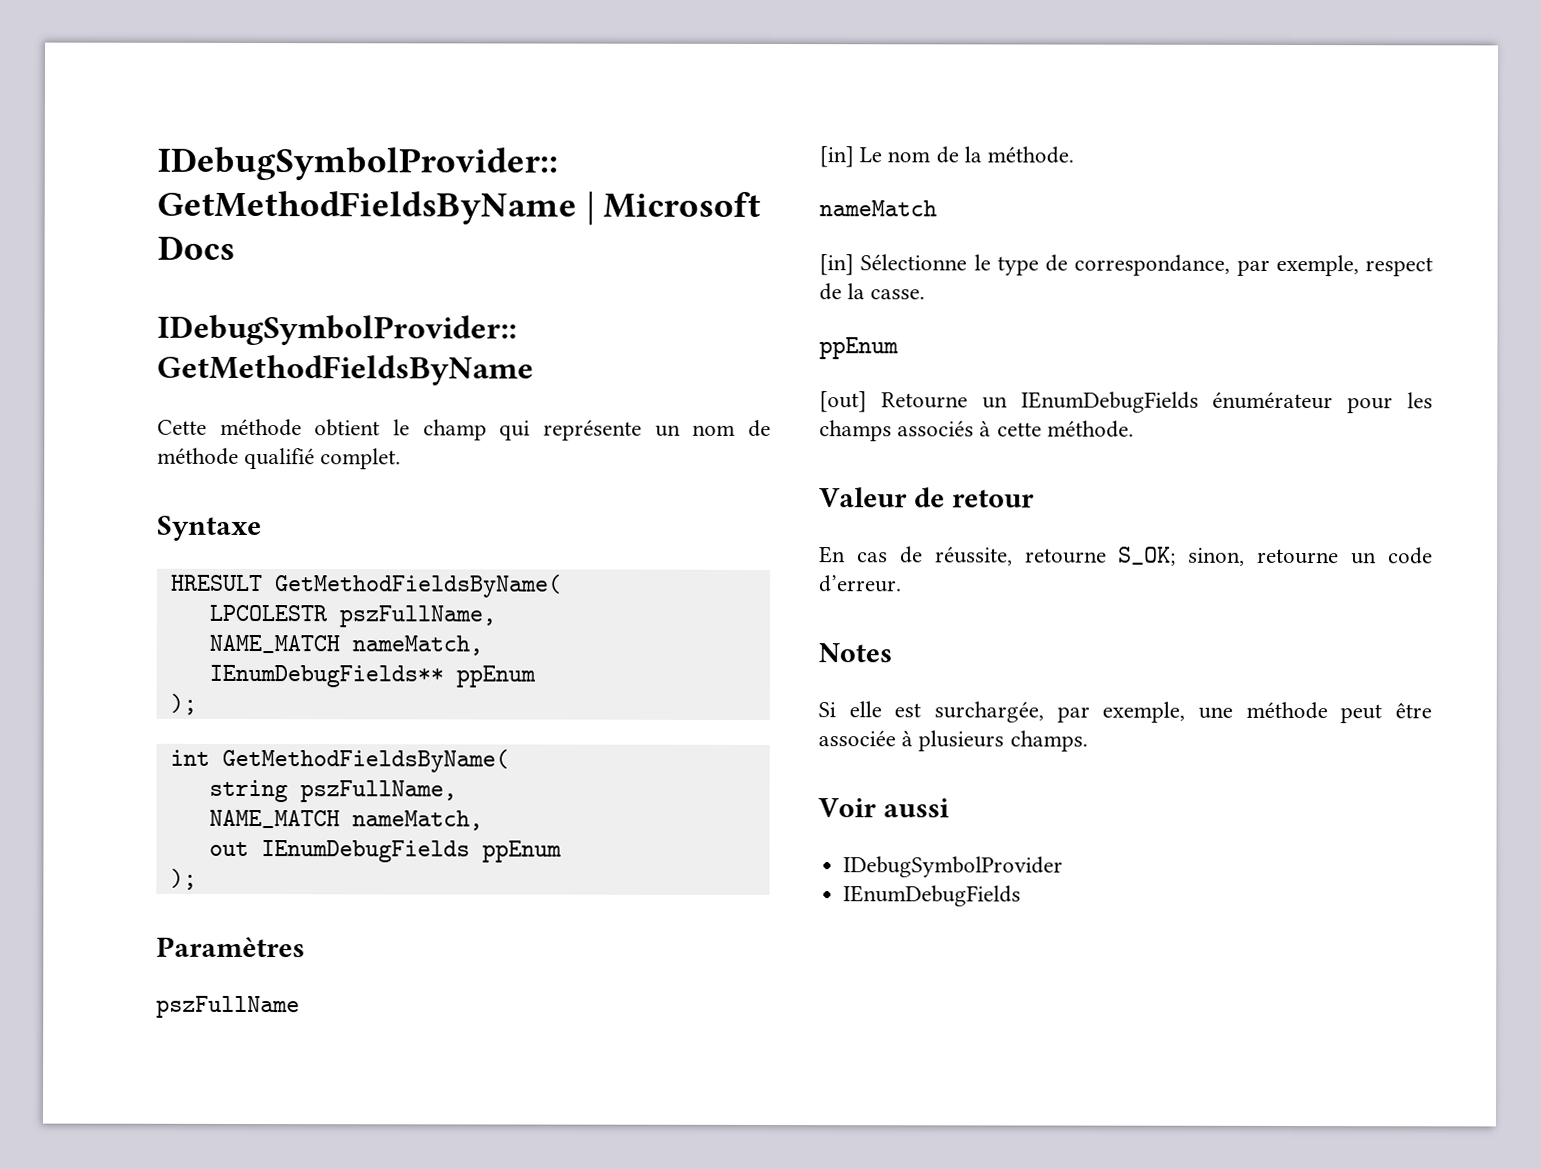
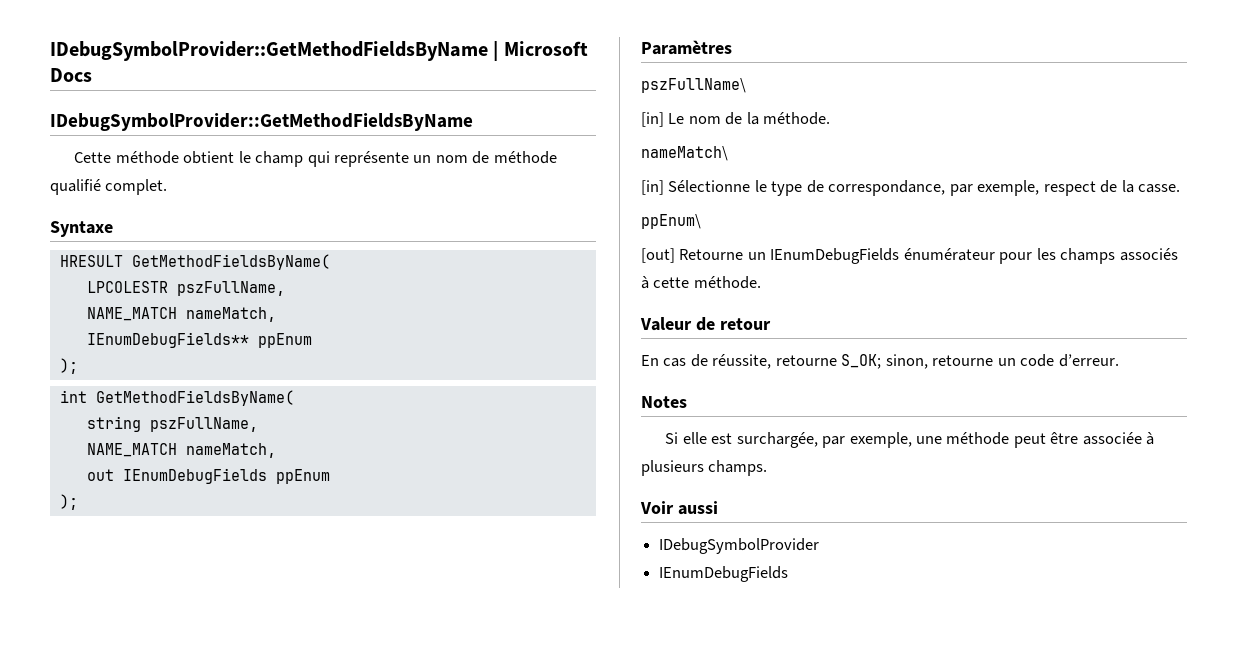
- pszFullName
+ pszFullName\
- nameMatch
+ nameMatch\
  [in] Sélectionne le type de correspondance, par exemple, respect de la casse.
- ppEnum
+ ppEnum\

